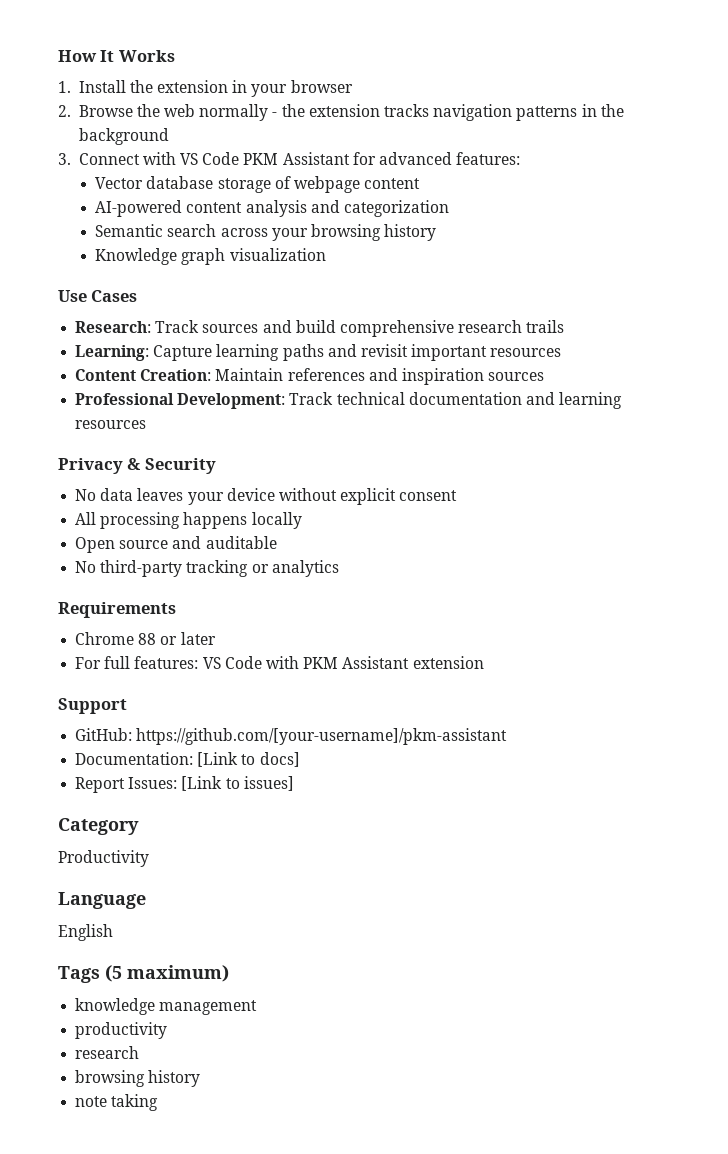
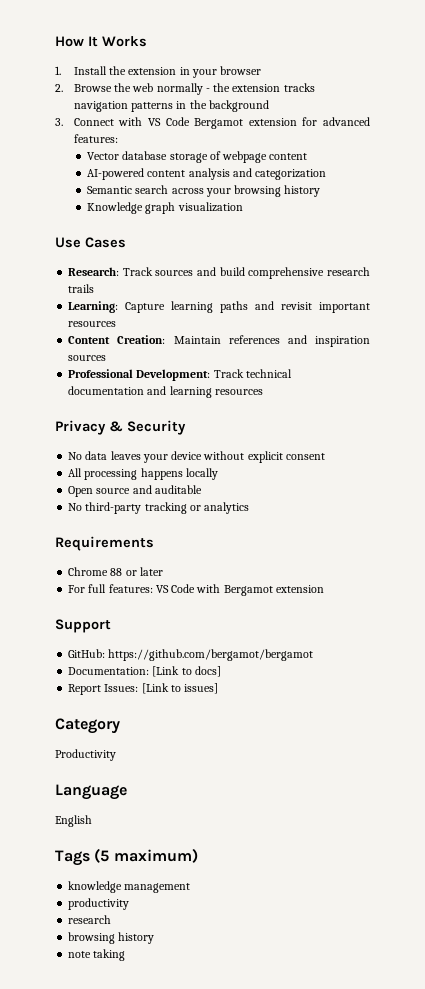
- 3. Connect with VS Code PKM Assistant for advanced features:
+ 3. Connect with VS Code Bergamot extension for advanced features:
- For full features: VS Code with PKM Assistant extension
+ For full features: VS Code with Bergamot extension
- GitHub: https://github.com/[your-username]/pkm-assistant
+ GitHub: https://github.com/bergamot/bergamot

